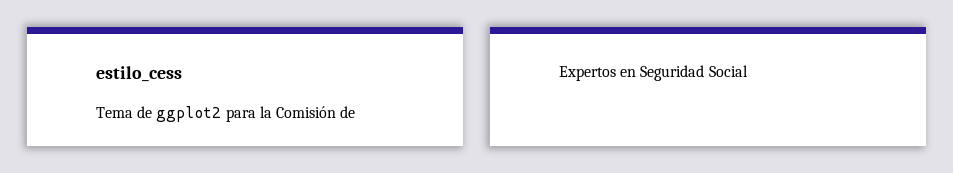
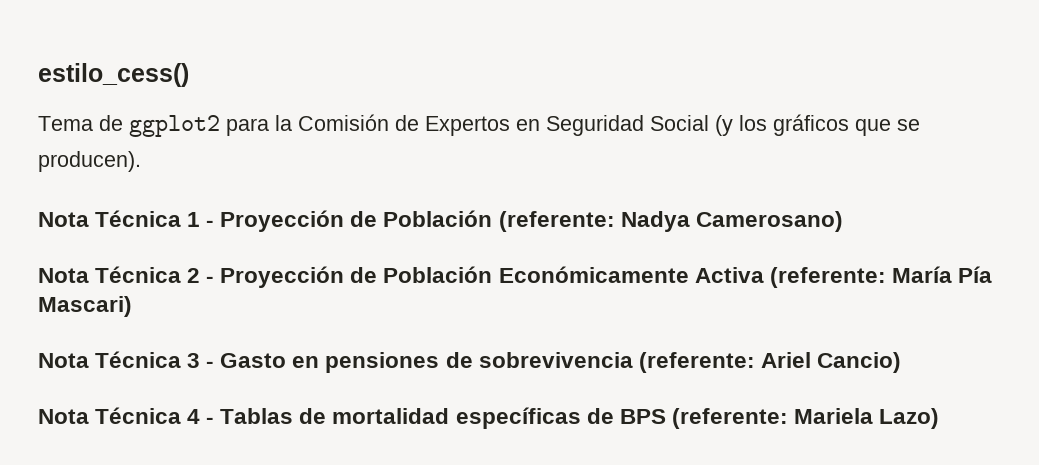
- estilo_cess
+ estilo_cess()
- Tema de ggplot2 para la Comisión de Expertos en Seguridad Social
+ Tema de ggplot2 para la Comisión de Expertos en Seguridad Social (y los gráficos que se producen).
+ Nota Técnica 1 - Proyección de Población (referente: Nadya Camerosano)
+ Nota Técnica 2 - Proyección de Población Económicamente Activa (referente: María Pía Mascari)
+ Nota Técnica 3 - Gasto en pensiones de sobrevivencia (referente: Ariel Cancio)
+ Nota Técnica 4 - Tablas de mortalidad específicas de BPS (referente: Mariela Lazo)

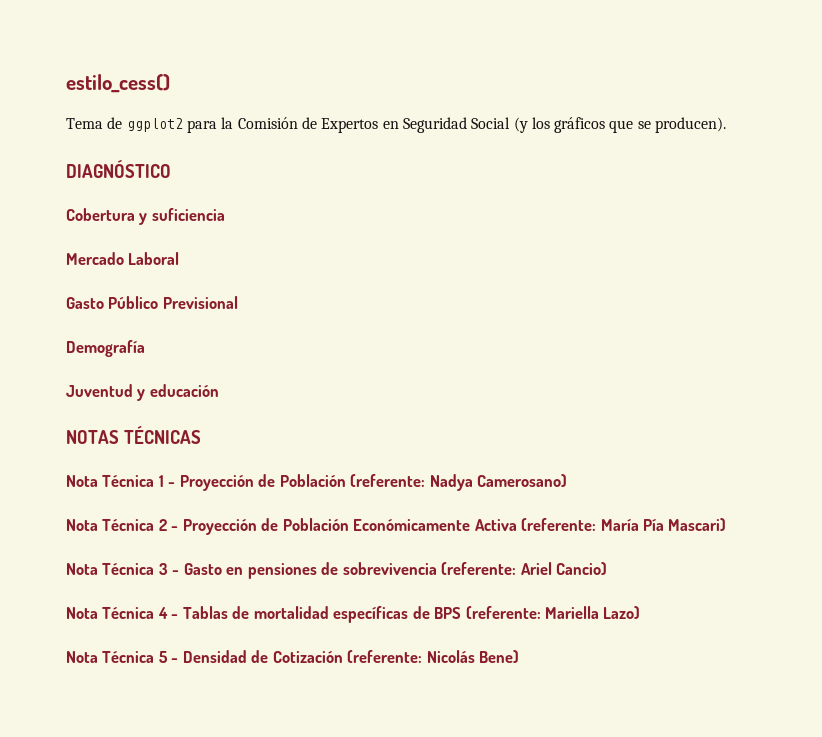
+ DIAGNÓSTICO
+ Cobertura y suficiencia
+ Mercado Laboral
+ Gasto Público Previsional
+ Demografía
+ Juventud y educación
+ NOTAS TÉCNICAS
- Nota Técnica 4 - Tablas de mortalidad específicas de BPS (referente: Mariela Lazo)
+ Nota Técnica 4 - Tablas de mortalidad específicas de BPS (referente: Mariella Lazo)
+ Nota Técnica 5 - Densidad de Cotización (referente: Nicolás Bene)

